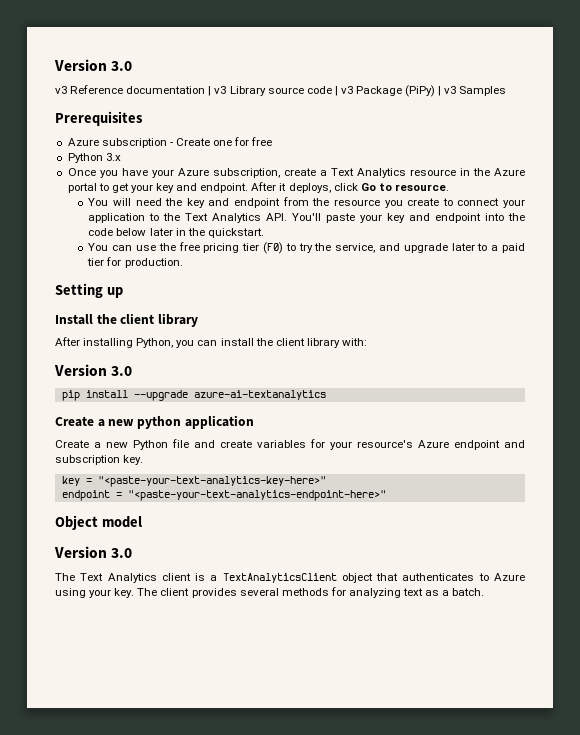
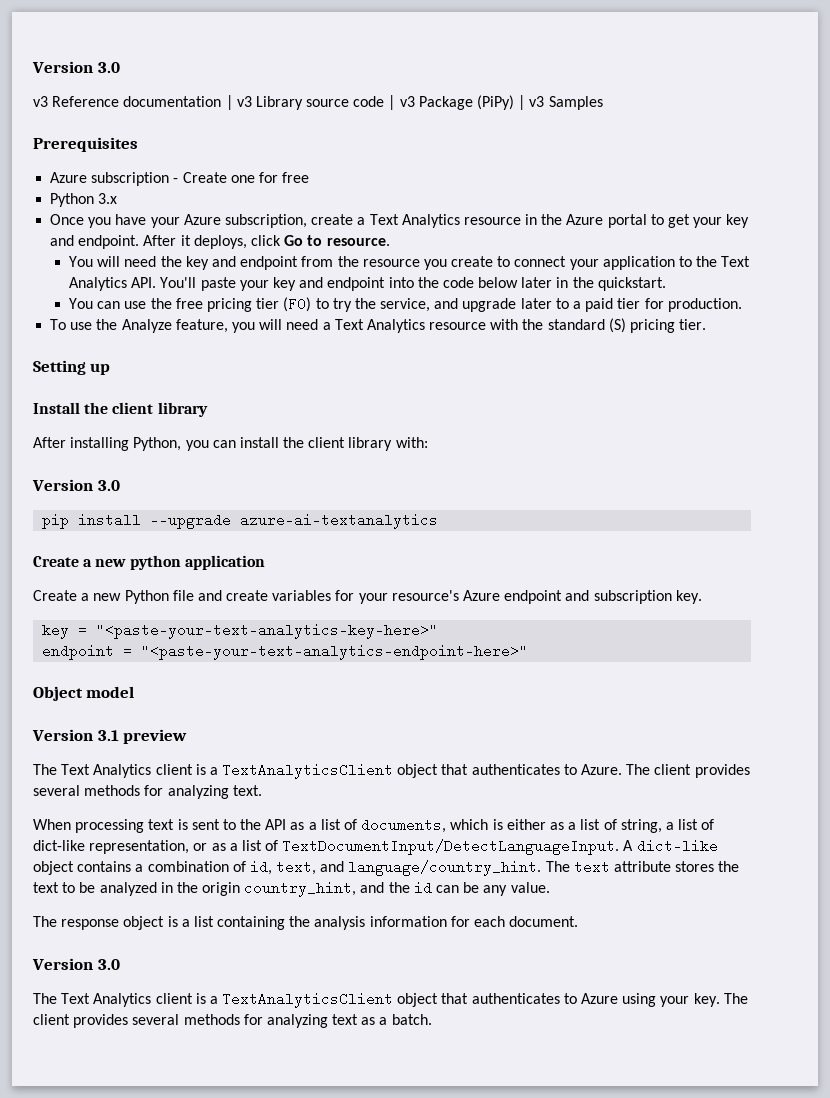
+ To use the Analyze feature, you will need a Text Analytics resource with the standard (S) pricing tier.
+ Version 3.1 preview
+ The Text Analytics client is a TextAnalyticsClient object that authenticates to Azure. The client provides several methods for analyzing text.
+ When processing text is sent to the API as a list of documents, which is either as a list of string, a list of dict-like representation, or as a list of TextDocumentInput/DetectLanguageInput. A dict-like object contains a combination of id, text, and language/country_hint. The text attribute stores the text to be analyzed in the origin country_hint, and the id can be any value.
+ The response object is a list containing the analysis information for each document.

